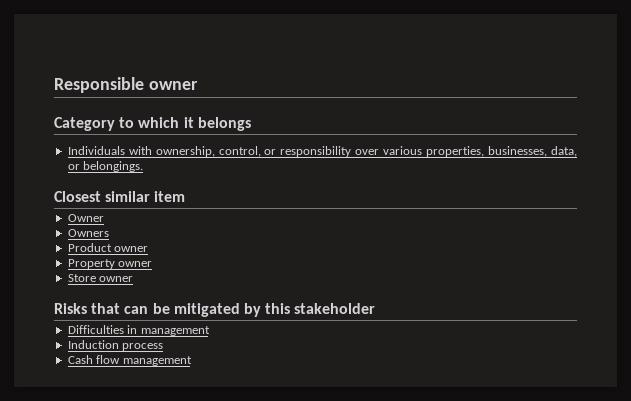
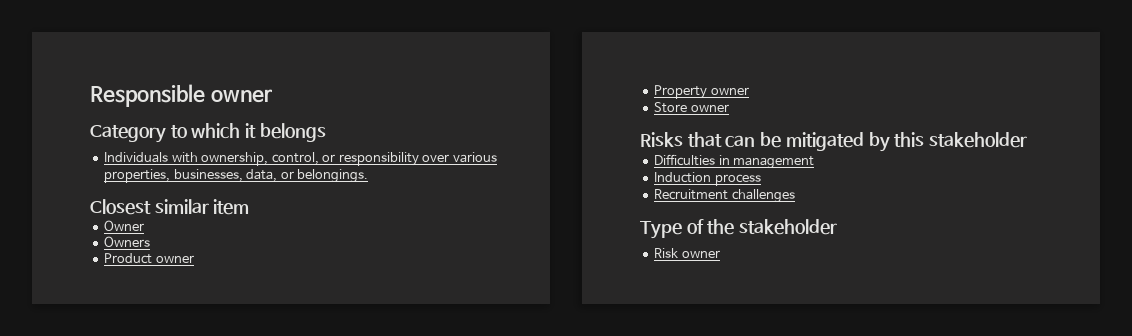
- Cash flow management
+ Recruitment challenges
+ Type of the stakeholder
+ Risk owner

